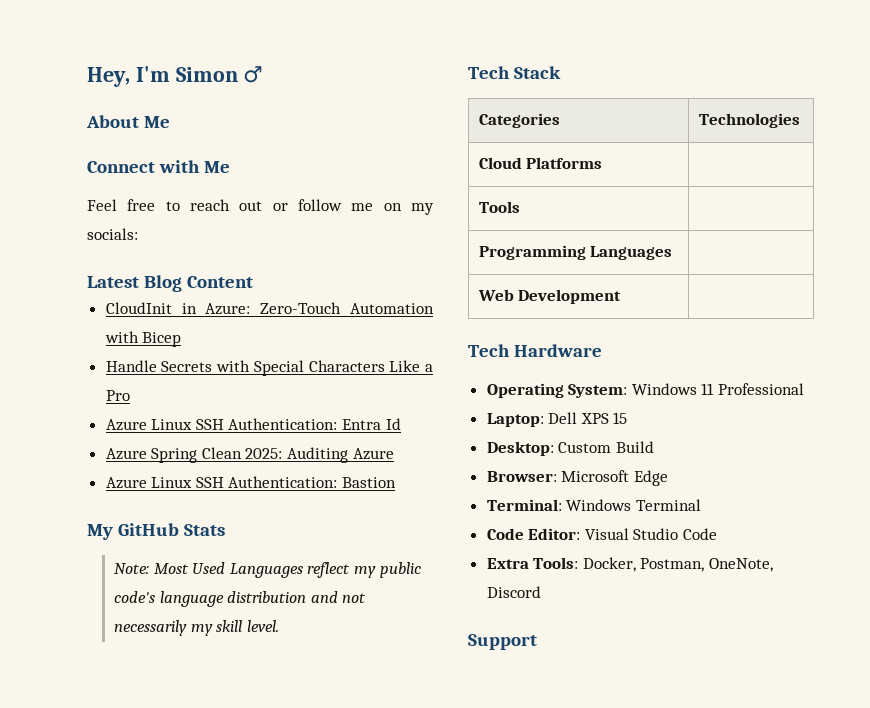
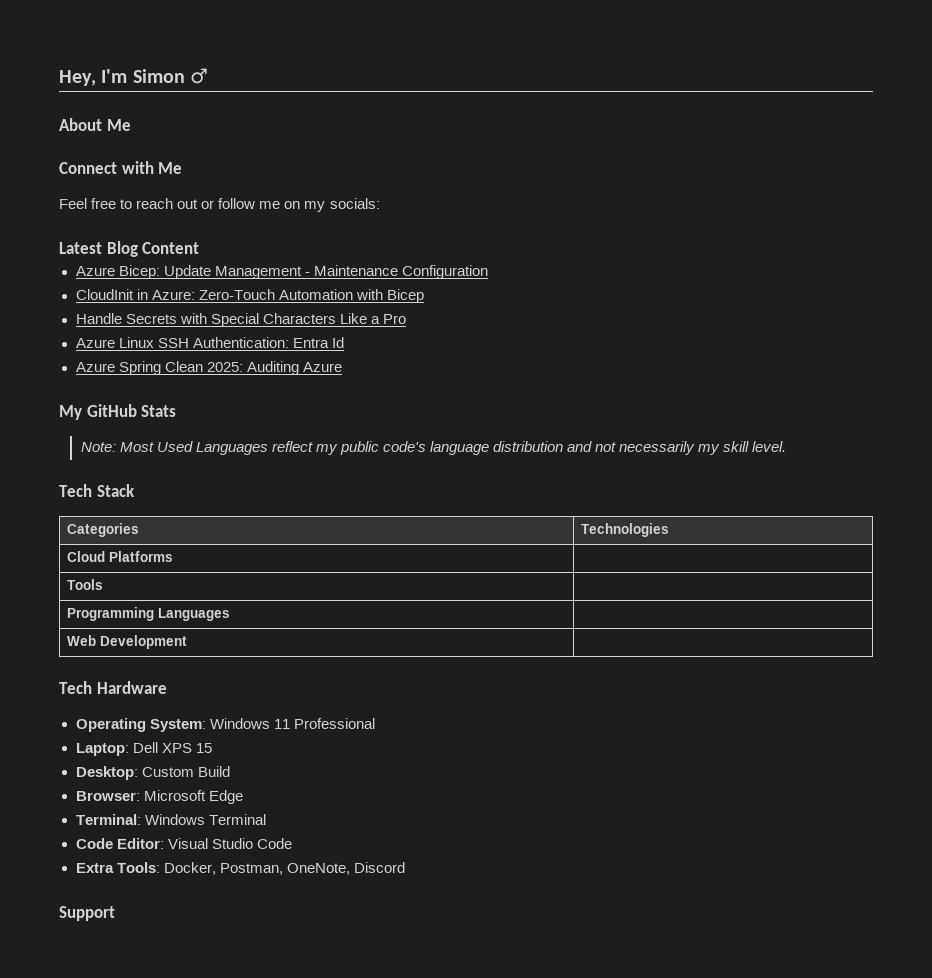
+ Azure Bicep: Update Management - Maintenance Configuration
- Azure Linux SSH Authentication: Bastion

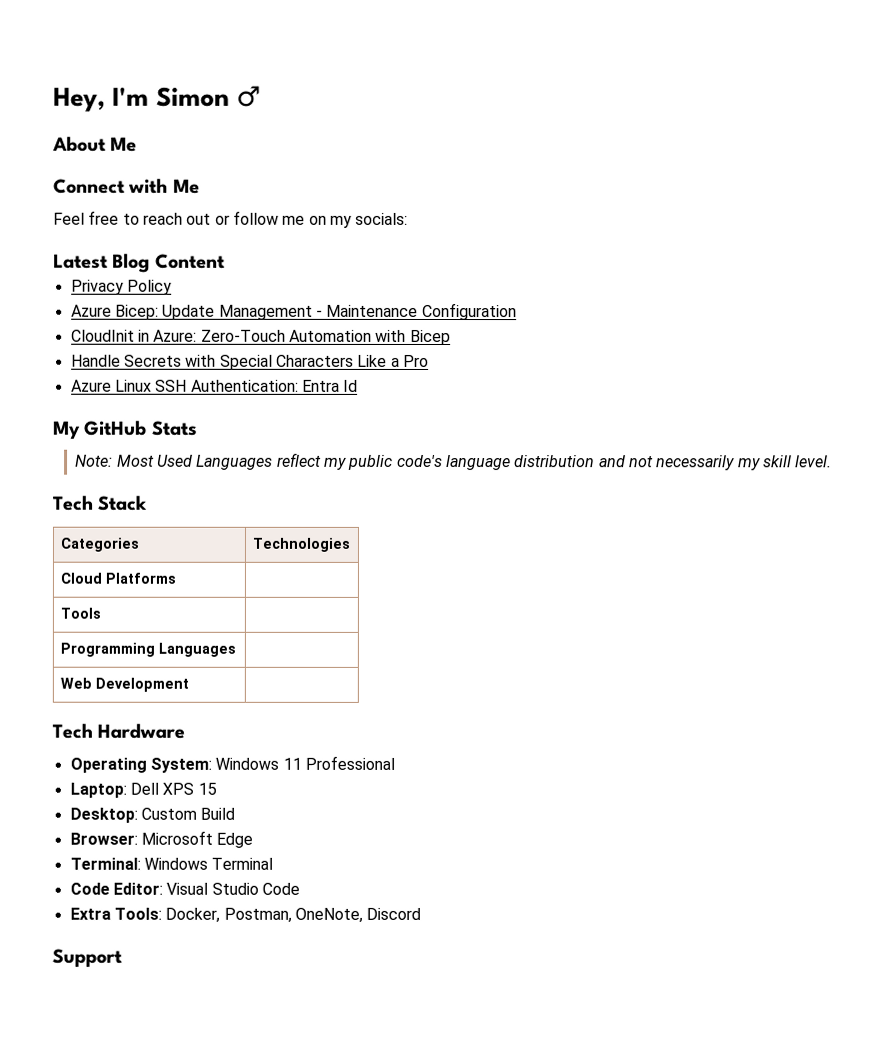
+ Privacy Policy
- Azure Spring Clean 2025: Auditing Azure

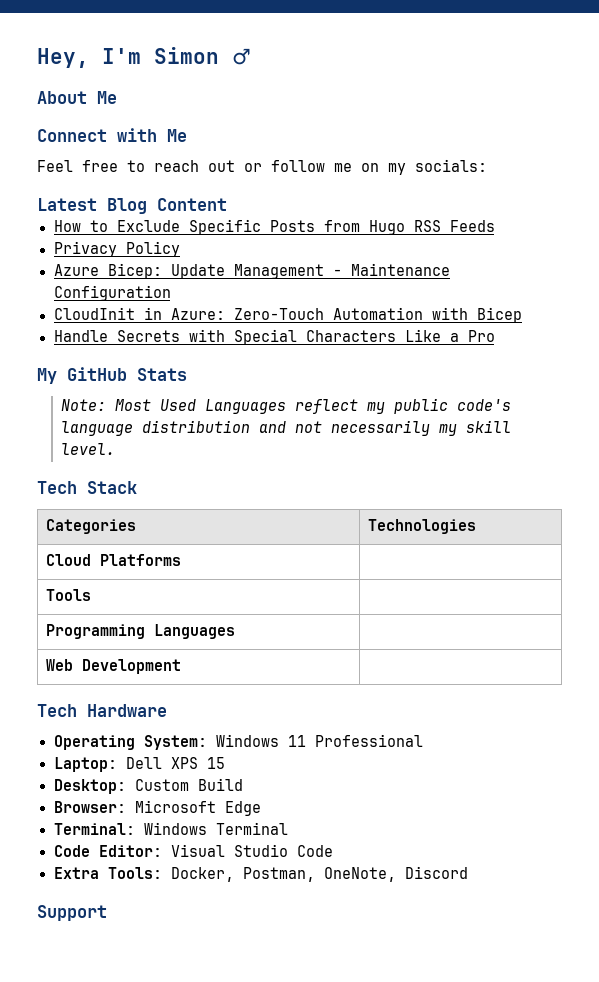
+ How to Exclude Specific Posts from Hugo RSS Feeds
- Azure Linux SSH Authentication: Entra Id

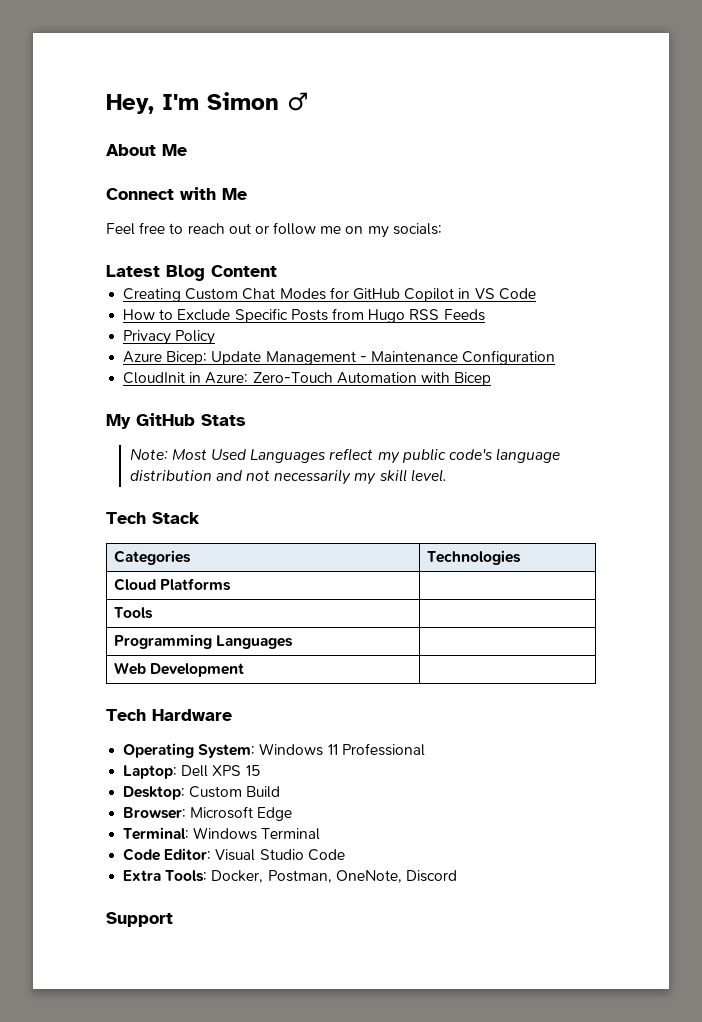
+ Creating Custom Chat Modes for GitHub Copilot in VS Code
- Handle Secrets with Special Characters Like a Pro

